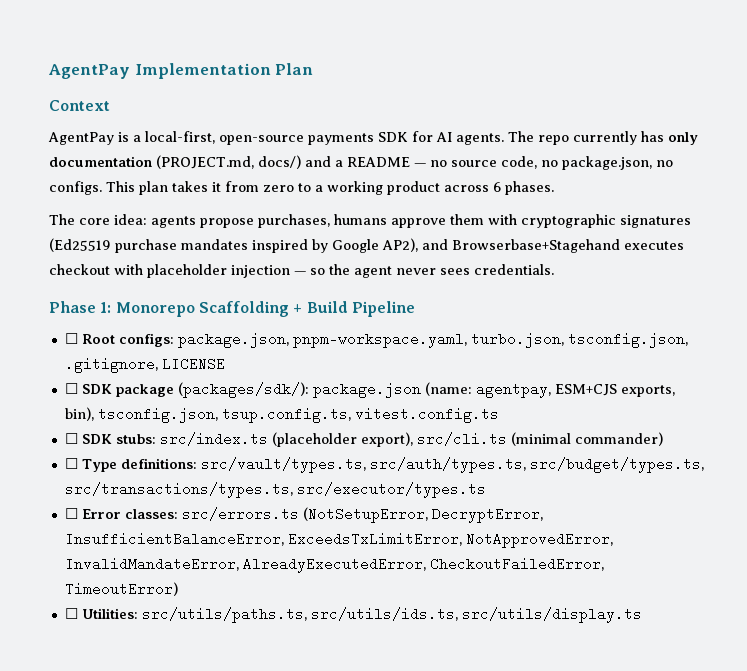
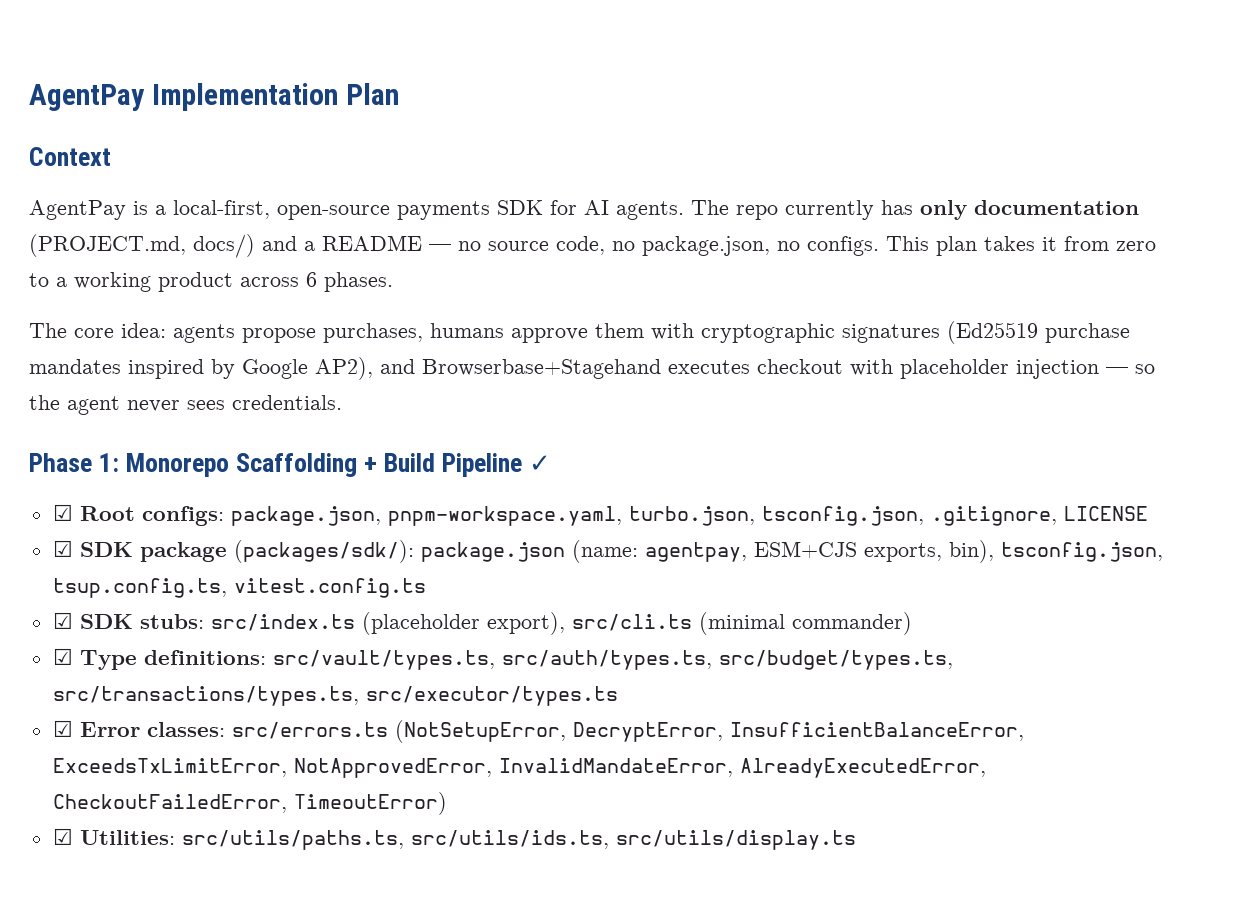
- Phase 1: Monorepo Scaffolding + Build Pipeline
- ☐ Root configs: package.json, pnpm-workspace.yaml, turbo.json, tsconfig.json, .gitignore, LICENSE
+ Phase 1: Monorepo Scaffolding + Build Pipeline ✓
+ ☑ Root configs: package.json, pnpm-workspace.yaml, turbo.json, tsconfig.json, .gitignore, LICENSE
- ☐ SDK package (packages/sdk/): package.json (name: agentpay, ESM+CJS exports, bin), tsconfig.json, tsup.config.ts, vitest.config.ts
+ ☑ SDK package (packages/sdk/): package.json (name: agentpay, ESM+CJS exports, bin), tsconfig.json, tsup.config.ts, vitest.config.ts
- ☐ SDK stubs: src/index.ts (placeholder export), src/cli.ts (minimal commander)
+ ☑ SDK stubs: src/index.ts (placeholder export), src/cli.ts (minimal commander)
- ☐ Type definitions: src/vault/types.ts, src/auth/types.ts, src/budget/types.ts, src/transactions/types.ts, src/executor/types.ts
+ ☑ Type definitions: src/vault/types.ts, src/auth/types.ts, src/budget/types.ts, src/transactions/types.ts, src/executor/types.ts
- ☐ Error classes: src/errors.ts (NotSetupError, DecryptError, InsufficientBalanceError, ExceedsTxLimitError, NotApprovedError, InvalidMandateError, AlreadyExecutedError, CheckoutFailedError, TimeoutError)
+ ☑ Error classes: src/errors.ts (NotSetupError, DecryptError, InsufficientBalanceError, ExceedsTxLimitError, NotApprovedError, InvalidMandateError, AlreadyExecutedError, CheckoutFailedError, TimeoutError)
- ☐ Utilities: src/utils/paths.ts, src/utils/ids.ts, src/utils/display.ts
+ ☑ Utilities: src/utils/paths.ts, src/utils/ids.ts, src/utils/display.ts

